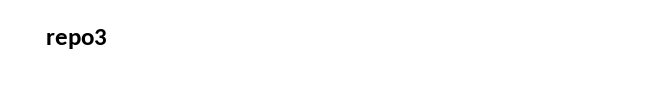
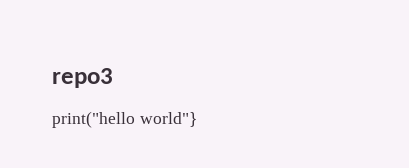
+ print("hello world"}

